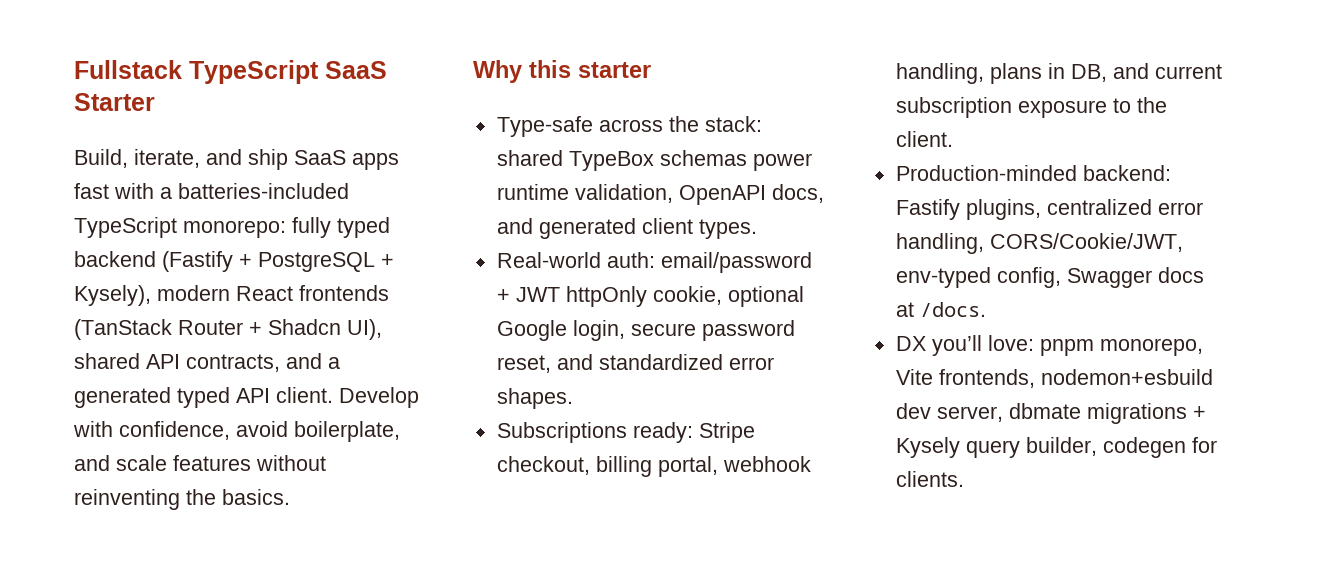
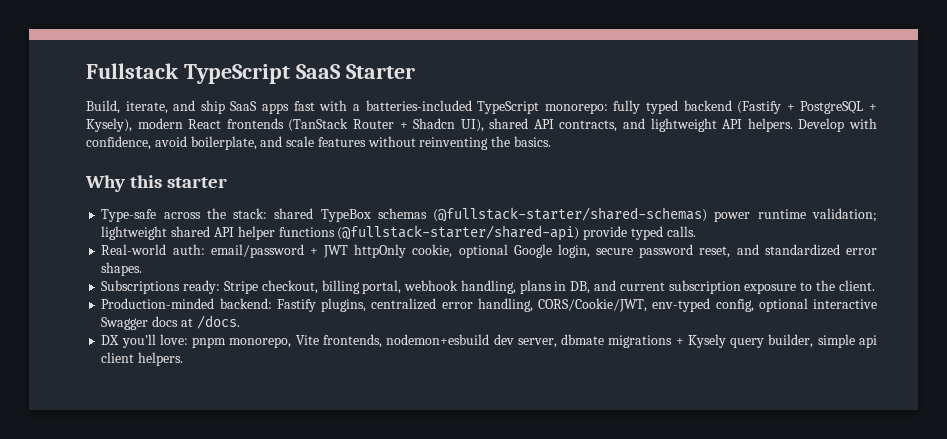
- Build, iterate, and ship SaaS apps fast with a batteries-included TypeScript monorepo: fully typed backend (Fastify + PostgreSQL + Kysely), modern React frontends (TanStack Router + Shadcn UI), shared API contracts, and a generated typed API client.
+ Build, iterate, and ship SaaS apps fast with a batteries-included TypeScript monorepo: fully typed backend (Fastify + PostgreSQL + Kysely), modern React frontends (TanStack Router + Shadcn UI), shared API contracts, and lightweight API helpers.
- Type-safe across the stack: shared TypeBox schemas power runtime validation, OpenAPI docs, and generated client types.
+ Type-safe across the stack: shared TypeBox schemas (@fullstack-starter/shared-schemas) power runtime validation; lightweight shared API helper functions (@fullstack-starter/shared-api) provide typed calls.
- Production-minded backend: Fastify plugins, centralized error handling, CORS/Cookie/JWT, env-typed config, Swagger docs at /docs.
+ Production-minded backend: Fastify plugins, centralized error handling, CORS/Cookie/JWT, env-typed config, optional interactive Swagger docs at /docs.
- DX you’ll love: pnpm monorepo, Vite frontends, nodemon+esbuild dev server, dbmate migrations + Kysely query builder, codegen for clients.
+ DX you’ll love: pnpm monorepo, Vite frontends, nodemon+esbuild dev server, dbmate migrations + Kysely query builder, simple api client helpers.

